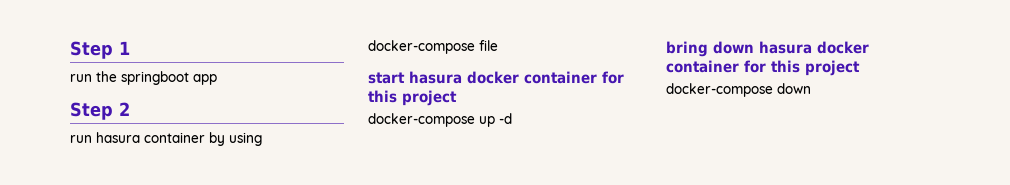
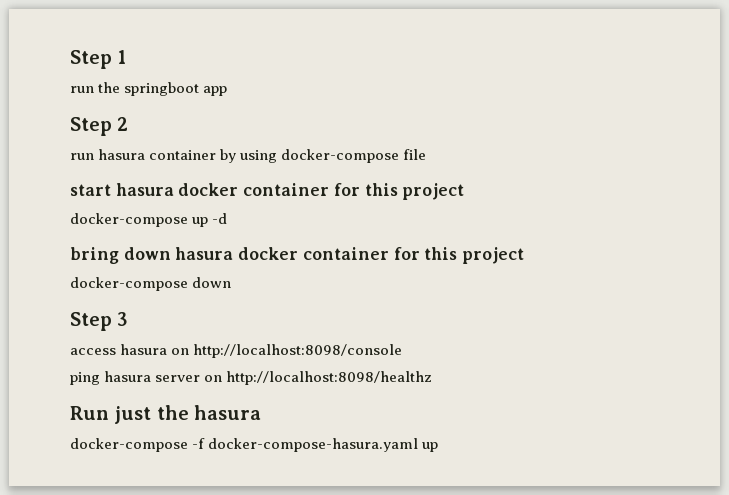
+ Step 3
+ access hasura on http://localhost:8098/console
+ ping hasura server on http://localhost:8098/healthz
+ Run just the hasura
+ docker-compose -f docker-compose-hasura.yaml up

